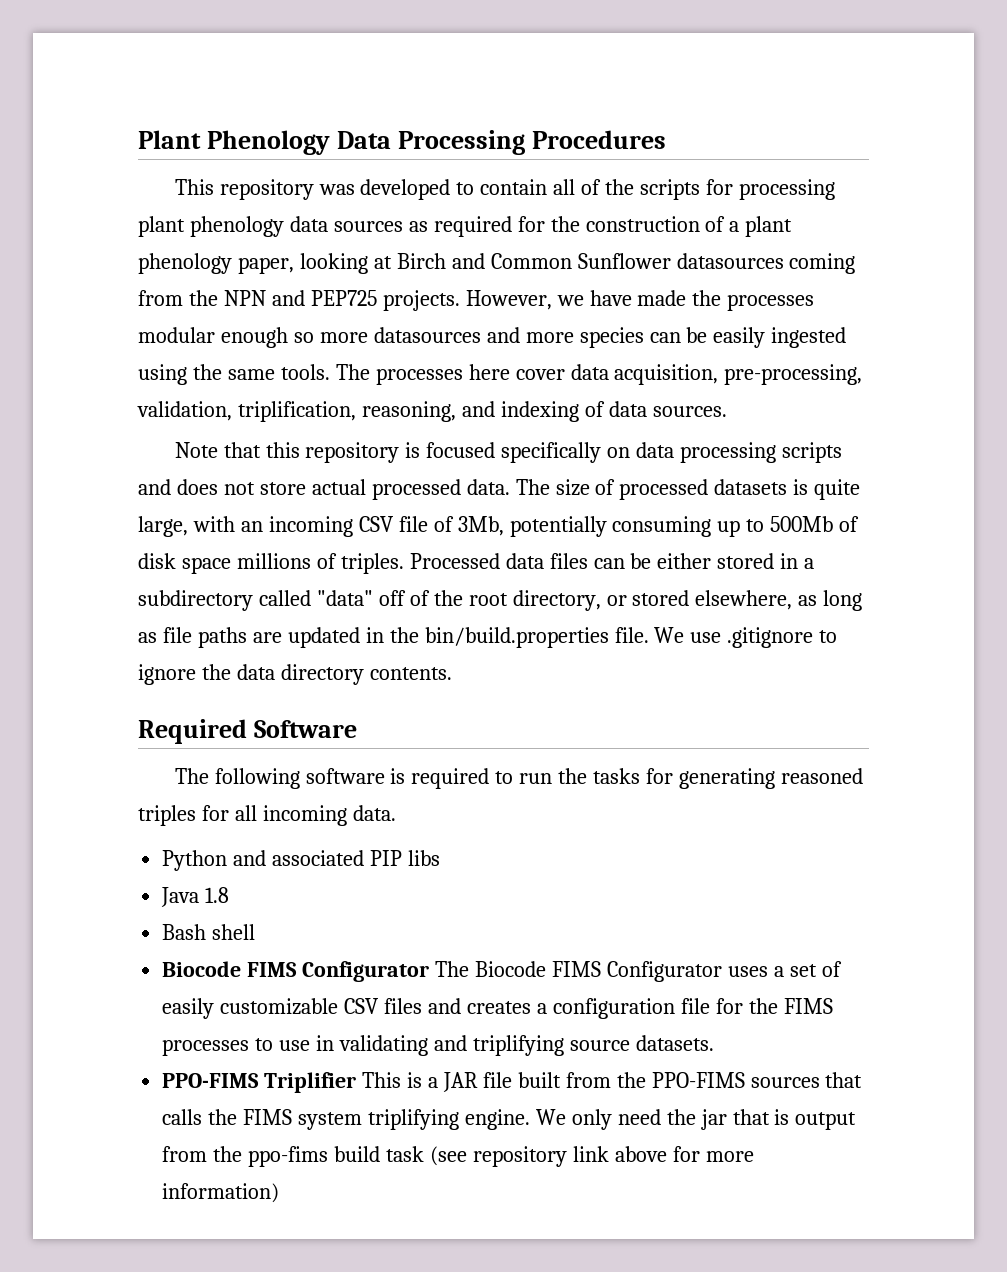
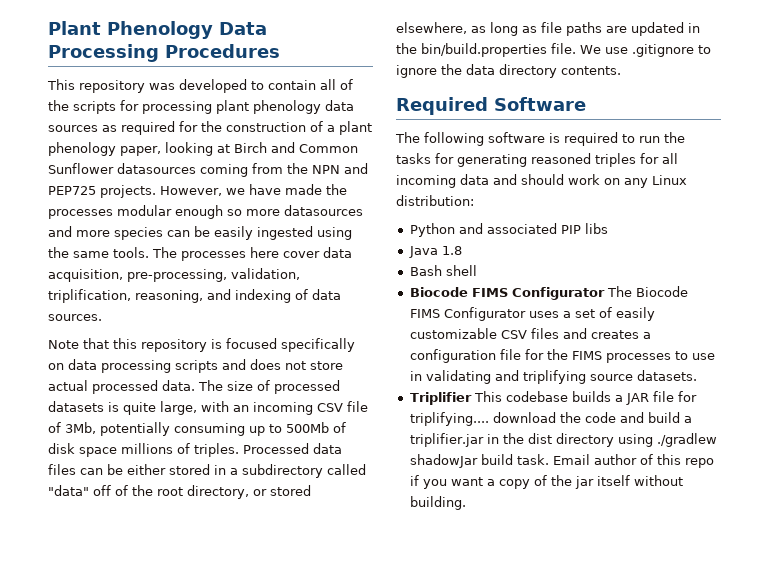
- The following software is required to run the tasks for generating reasoned triples for all incoming data.
+ The following software is required to run the tasks for generating reasoned triples for all incoming data and should work on any Linux distribution:
- PPO-FIMS Triplifier This is a JAR file built from the PPO-FIMS sources that calls the FIMS system triplifying engine. We only need the jar that is output from the ppo-fims build task (see repository link above for more information)
+ Triplifier This codebase builds a JAR file for triplifying.... download the code and build a triplifier.jar in the dist directory using ./gradlew shadowJar build task. Email author of this repo if you want a copy of the jar itself without building.

